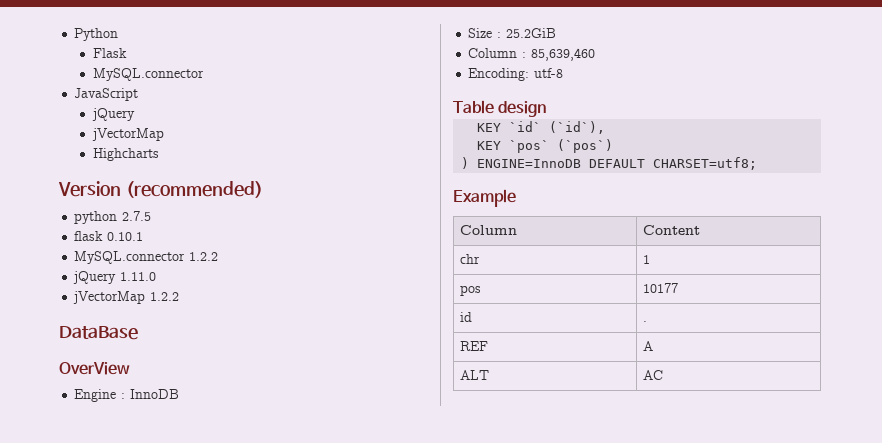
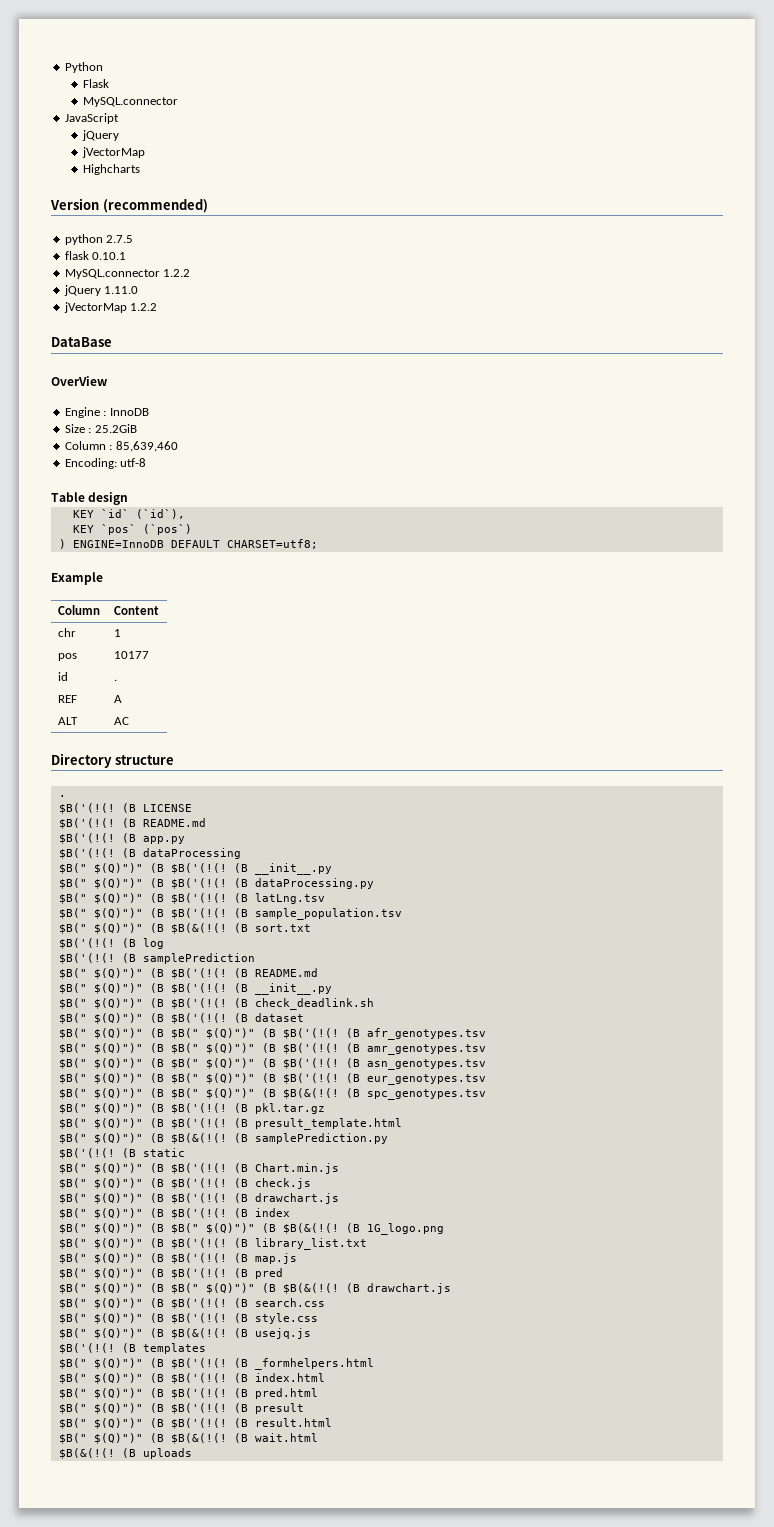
+ Directory structure
+ .
+ $B('(!(! (B LICENSE
+ $B('(!(! (B README.md
+ $B('(!(! (B app.py
+ $B('(!(! (B dataProcessing
+ $B(" $(Q)")" (B $B('(!(! (B __init__.py
+ $B(" $(Q)")" (B $B('(!(! (B dataProcessing.py
+ $B(" $(Q)")" (B $B('(!(! (B latLng.tsv
+ $B(" $(Q)")" (B $B('(!(! (B sample_population.tsv
+ $B(" $(Q)")" (B $B(&(!(! (B sort.txt
+ $B('(!(! (B log
+ $B('(!(! (B samplePrediction
+ $B(" $(Q)")" (B $B('(!(! (B README.md
+ $B(" $(Q)")" (B $B('(!(! (B __init__.py
+ $B(" $(Q)")" (B $B('(!(! (B check_deadlink.sh
+ $B(" $(Q)")" (B $B('(!(! (B dataset
+ $B(" $(Q)")" (B $B(" $(Q)")" (B $B('(!(! (B afr_genotypes.tsv
+ $B(" $(Q)")" (B $B(" $(Q)")" (B $B('(!(! (B amr_genotypes.tsv
+ $B(" $(Q)")" (B $B(" $(Q)")" (B $B('(!(! (B asn_genotypes.tsv
+ $B(" $(Q)")" (B $B(" $(Q)")" (B $B('(!(! (B eur_genotypes.tsv
+ $B(" $(Q)")" (B $B(" $(Q)")" (B $B(&(!(! (B spc_genotypes.tsv
+ $B(" $(Q)")" (B $B('(!(! (B pkl.tar.gz
+ $B(" $(Q)")" (B $B('(!(! (B presult_template.html
+ $B(" $(Q)")" (B $B(&(!(! (B samplePrediction.py
+ $B('(!(! (B static
+ $B(" $(Q)")" (B $B('(!(! (B Chart.min.js
+ $B(" $(Q)")" (B $B('(!(! (B check.js
+ $B(" $(Q)")" (B $B('(!(! (B drawchart.js
+ $B(" $(Q)")" (B $B('(!(! (B index
+ $B(" $(Q)")" (B $B(" $(Q)")" (B $B(&(!(! (B 1G_logo.png
+ $B(" $(Q)")" (B $B('(!(! (B library_list.txt
+ $B(" $(Q)")" (B $B('(!(! (B map.js
+ $B(" $(Q)")" (B $B('(!(! (B pred
+ $B(" $(Q)")" (B $B(" $(Q)")" (B $B(&(!(! (B drawchart.js
+ $B(" $(Q)")" (B $B('(!(! (B search.css
+ $B(" $(Q)")" (B $B('(!(! (B style.css
+ $B(" $(Q)")" (B $B(&(!(! (B usejq.js
+ $B('(!(! (B templates
+ $B(" $(Q)")" (B $B('(!(! (B _formhelpers.html
+ $B(" $(Q)")" (B $B('(!(! (B index.html
+ $B(" $(Q)")" (B $B('(!(! (B pred.html
+ $B(" $(Q)")" (B $B('(!(! (B presult
+ $B(" $(Q)")" (B $B('(!(! (B result.html
+ $B(" $(Q)")" (B $B(&(!(! (B wait.html
+ $B(&(!(! (B uploads

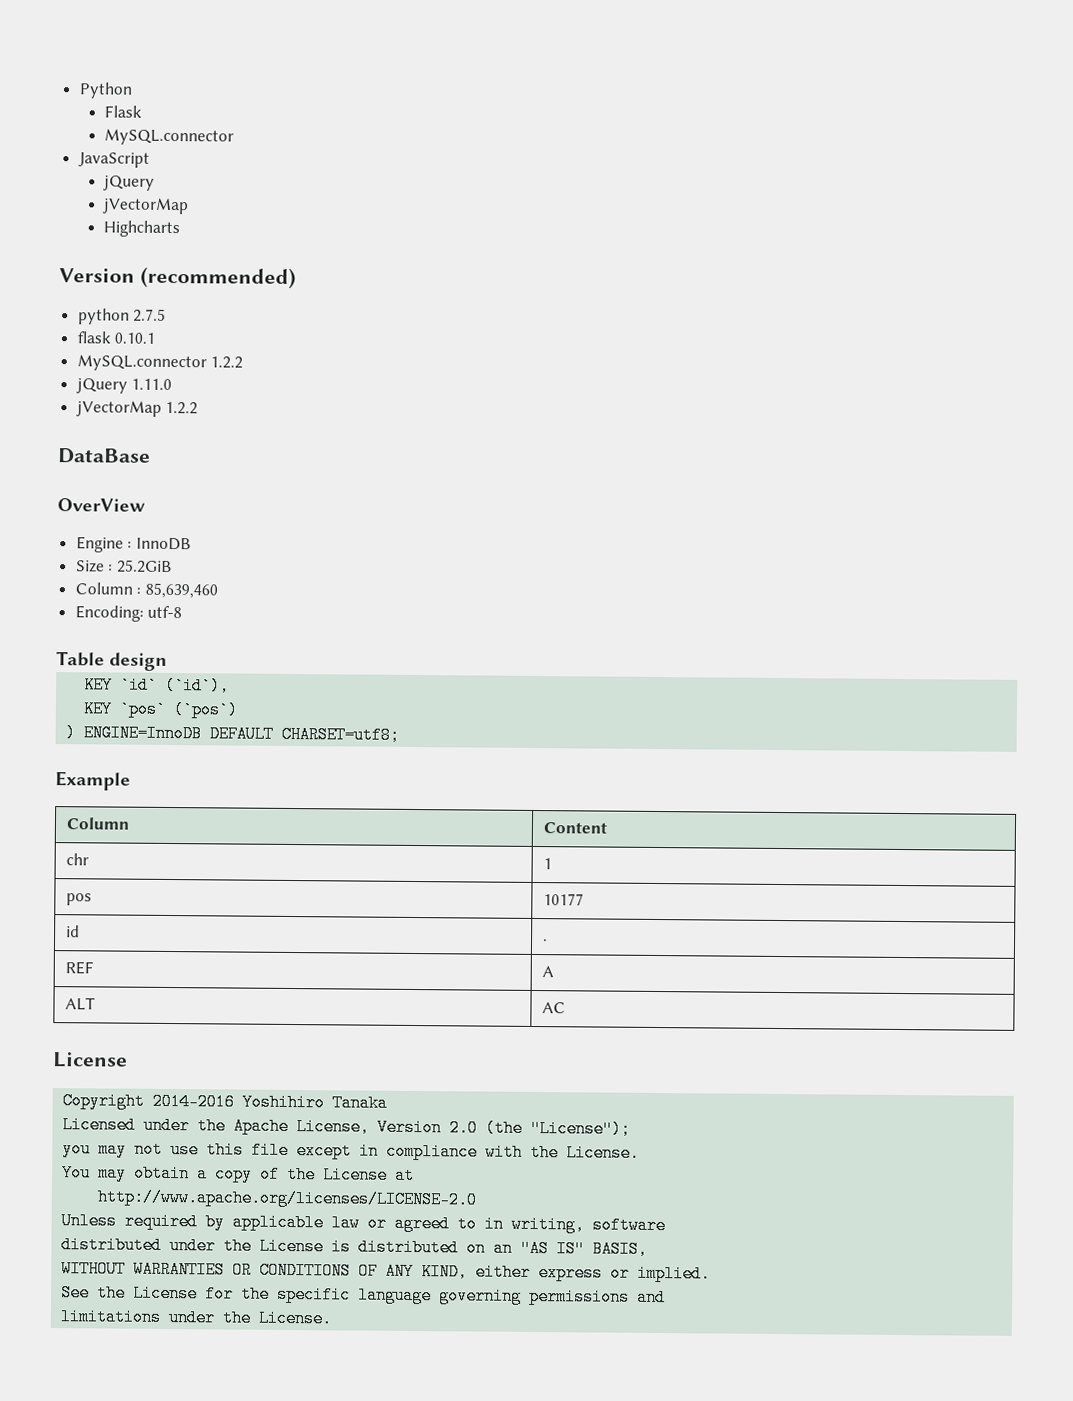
  ALT | AC
- Directory structure
- .
- $B('(!(! (B LICENSE
- $B('(!(! (B README.md
- $B('(!(! (B app.py
- $B('(!(! (B dataProcessing
- $B(" $(Q)")" (B $B('(!(! (B __init__.py
- $B(" $(Q)")" (B $B('(!(! (B dataProcessing.py
- $B(" $(Q)")" (B $B('(!(! (B latLng.tsv
- $B(" $(Q)")" (B $B('(!(! (B sample_population.tsv
- $B(" $(Q)")" (B $B(&(!(! (B sort.txt
- $B('(!(! (B log
- $B('(!(! (B samplePrediction
- $B(" $(Q)")" (B $B('(!(! (B README.md
- $B(" $(Q)")" (B $B('(!(! (B __init__.py
- $B(" $(Q)")" (B $B('(!(! (B check_deadlink.sh
- $B(" $(Q)")" (B $B('(!(! (B dataset
- $B(" $(Q)")" (B $B(" $(Q)")" (B $B('(!(! (B afr_genotypes.tsv
- $B(" $(Q)")" (B $B(" $(Q)")" (B $B('(!(! (B amr_genotypes.tsv
- $B(" $(Q)")" (B $B(" $(Q)")" (B $B('(!(! (B asn_genotypes.tsv
- $B(" $(Q)")" (B $B(" $(Q)")" (B $B('(!(! (B eur_genotypes.tsv
- $B(" $(Q)")" (B $B(" $(Q)")" (B $B(&(!(! (B spc_genotypes.tsv
- $B(" $(Q)")" (B $B('(!(! (B pkl.tar.gz
- $B(" $(Q)")" (B $B('(!(! (B presult_template.html
- $B(" $(Q)")" (B $B(&(!(! (B samplePrediction.py
- $B('(!(! (B static
- $B(" $(Q)")" (B $B('(!(! (B Chart.min.js
- $B(" $(Q)")" (B $B('(!(! (B check.js
- $B(" $(Q)")" (B $B('(!(! (B drawchart.js
- $B(" $(Q)")" (B $B('(!(! (B index
- $B(" $(Q)")" (B $B(" $(Q)")" (B $B(&(!(! (B 1G_logo.png
- $B(" $(Q)")" (B $B('(!(! (B library_list.txt
- $B(" $(Q)")" (B $B('(!(! (B map.js
- $B(" $(Q)")" (B $B('(!(! (B pred
- $B(" $(Q)")" (B $B(" $(Q)")" (B $B(&(!(! (B drawchart.js
- $B(" $(Q)")" (B $B('(!(! (B search.css
- $B(" $(Q)")" (B $B('(!(! (B style.css
- $B(" $(Q)")" (B $B(&(!(! (B usejq.js
- $B('(!(! (B templates
- $B(" $(Q)")" (B $B('(!(! (B _formhelpers.html
- $B(" $(Q)")" (B $B('(!(! (B index.html
- $B(" $(Q)")" (B $B('(!(! (B pred.html
- $B(" $(Q)")" (B $B('(!(! (B presult
- $B(" $(Q)")" (B $B('(!(! (B result.html
- $B(" $(Q)")" (B $B(&(!(! (B wait.html
- $B(&(!(! (B uploads
+ License
+ Copyright 2014-2016 Yoshihiro Tanaka
+ Licensed under the Apache License, Version 2.0 (the "License");
+ you may not use this file except in compliance with the License.
+ You may obtain a copy of the License at
+ http://www.apache.org/licenses/LICENSE-2.0
+ Unless required by applicable law or agreed to in writing, software
+ distributed under the License is distributed on an "AS IS" BASIS,
+ WITHOUT WARRANTIES OR CONDITIONS OF ANY KIND, either express or implied.
+ See the License for the specific language governing permissions and
+ limitations under the License.

